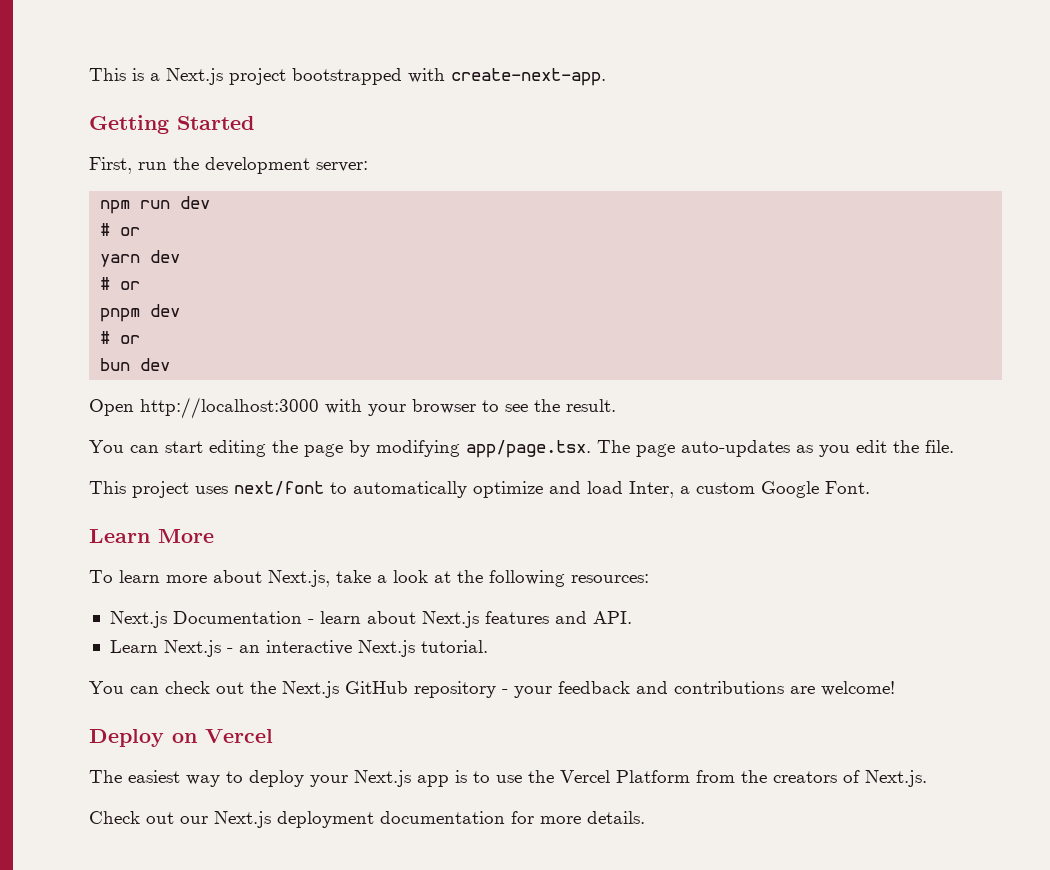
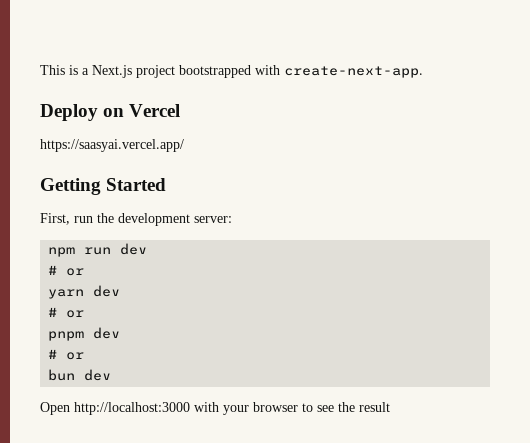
+ Deploy on Vercel
+ https://saasyai.vercel.app/
- Open http://localhost:3000 with your browser to see the result.
- You can start editing the page by modifying app/page.tsx. The page auto-updates as you edit the file.
- This project uses next/font to automatically optimize and load Inter, a custom Google Font.
- Learn More
- To learn more about Next.js, take a look at the following resources:
- Next.js Documentation - learn about Next.js features and API.
- Learn Next.js - an interactive Next.js tutorial.
- You can check out the Next.js GitHub repository - your feedback and contributions are welcome!
- Deploy on Vercel
- The easiest way to deploy your Next.js app is to use the Vercel Platform from the creators of Next.js.
- Check out our Next.js deployment documentation for more details.
+ Open http://localhost:3000 with your browser to see the result

